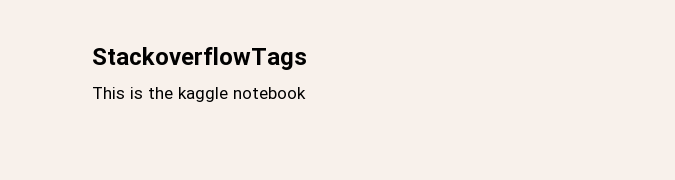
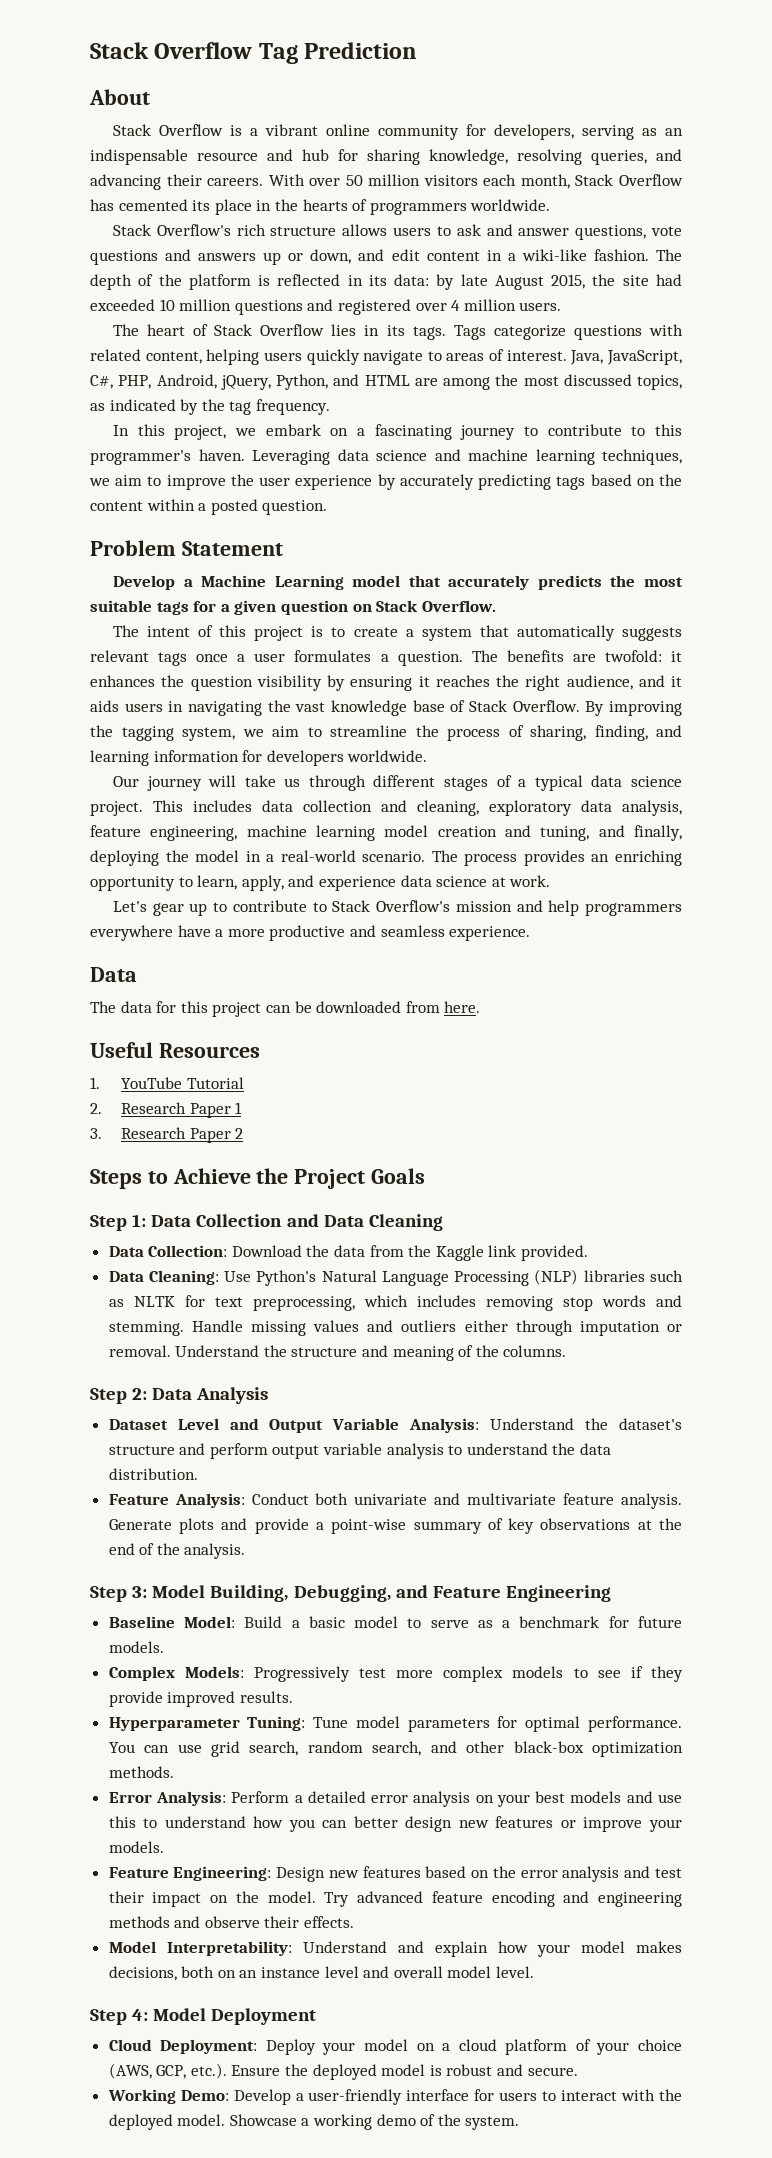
- StackoverflowTags
- This is the kaggle notebook
+ Stack Overflow Tag Prediction
+ About
+ Stack Overflow is a vibrant online community for developers, serving as an indispensable resource and hub for sharing knowledge, resolving queries, and advancing their careers. With over 50 million visitors each month, Stack Overflow has cemented its place in the hearts of programmers worldwide.
+ Stack Overflow's rich structure allows users to ask and answer questions, vote questions and answers up or down, and edit content in a wiki-like fashion. The depth of the platform is reflected in its data: by late August 2015, the site had exceeded 10 million questions and registered over 4 million users.
+ The heart of Stack Overflow lies in its tags. Tags categorize questions with related content, helping users quickly navigate to areas of interest. Java, JavaScript, C#, PHP, Android, jQuery, Python, and HTML are among the most discussed topics, as indicated by the tag frequency.
+ In this project, we embark on a fascinating journey to contribute to this programmer's haven. Leveraging data science and machine learning techniques, we aim to improve the user experience by accurately predicting tags based on the content within a posted question.
+ Problem Statement
+ Develop a Machine Learning model that accurately predicts the most suitable tags for a given question on Stack Overflow.
+ The intent of this project is to create a system that automatically suggests relevant tags once a user formulates a question. The benefits are twofold: it enhances the question visibility by ensuring it reaches the right audience, and it aids users in navigating the vast knowledge base of Stack Overflow. By improving the tagging system, we aim to streamline the process of sharing, finding, and learning information for developers worldwide.
+ Our journey will take us through different stages of a typical data science project. This includes data collection and cleaning, exploratory data analysis, feature engineering, machine learning model creation and tuning, and finally, deploying the model in a real-world scenario. The process provides an enriching opportunity to learn, apply, and experience data science at work.
+ Let's gear up to contribute to Stack Overflow's mission and help programmers everywhere have a more productive and seamless experience.
+ Data
+ The data for this project can be downloaded from here.
+ Useful Resources
+ 1. YouTube Tutorial
+ 2. Research Paper 1
+ 3. Research Paper 2
+ Steps to Achieve the Project Goals
+ Step 1: Data Collection and Data Cleaning
+ Data Collection: Download the data from the Kaggle link provided.
+ Data Cleaning: Use Python's Natural Language Processing (NLP) libraries such as NLTK for text preprocessing, which includes removing stop words and stemming. Handle missing values and outliers either through imputation or removal. Understand the structure and meaning of the columns.
+ Step 2: Data Analysis
+ Dataset Level and Output Variable Analysis: Understand the dataset's structure and perform output variable analysis to understand the data distribution.
+ Feature Analysis: Conduct both univariate and multivariate feature analysis. Generate plots and provide a point-wise summary of key observations at the end of the analysis.
+ Step 3: Model Building, Debugging, and Feature Engineering
+ Baseline Model: Build a basic model to serve as a benchmark for future models.
+ Complex Models: Progressively test more complex models to see if they provide improved results.
+ Hyperparameter Tuning: Tune model parameters for optimal performance. You can use grid search, random search, and other black-box optimization methods.
+ Error Analysis: Perform a detailed error analysis on your best models and use this to understand how you can better design new features or improve your models.
+ Feature Engineering: Design new features based on the error analysis and test their impact on the model. Try advanced feature encoding and engineering methods and observe their effects.
+ Model Interpretability: Understand and explain how your model makes decisions, both on an instance level and overall model level.
+ Step 4: Model Deployment
+ Cloud Deployment: Deploy your model on a cloud platform of your choice (AWS, GCP, etc.). Ensure the deployed model is robust and secure.
+ Working Demo: Develop a user-friendly interface for users to interact with the deployed model. Showcase a working demo of the system.

